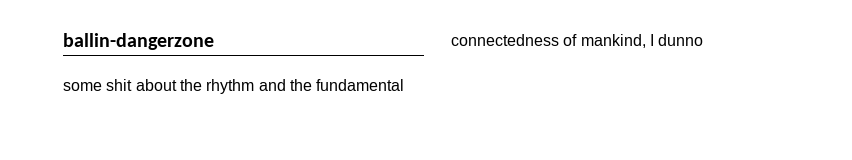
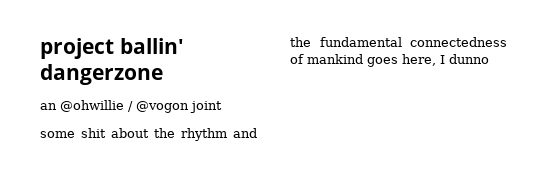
- ballin-dangerzone
+ project ballin' dangerzone
+ an @ohwillie / @vogon joint
- some shit about the rhythm and the fundamental connectedness of mankind, I dunno
+ some shit about the rhythm and the fundamental connectedness of mankind goes here, I dunno

